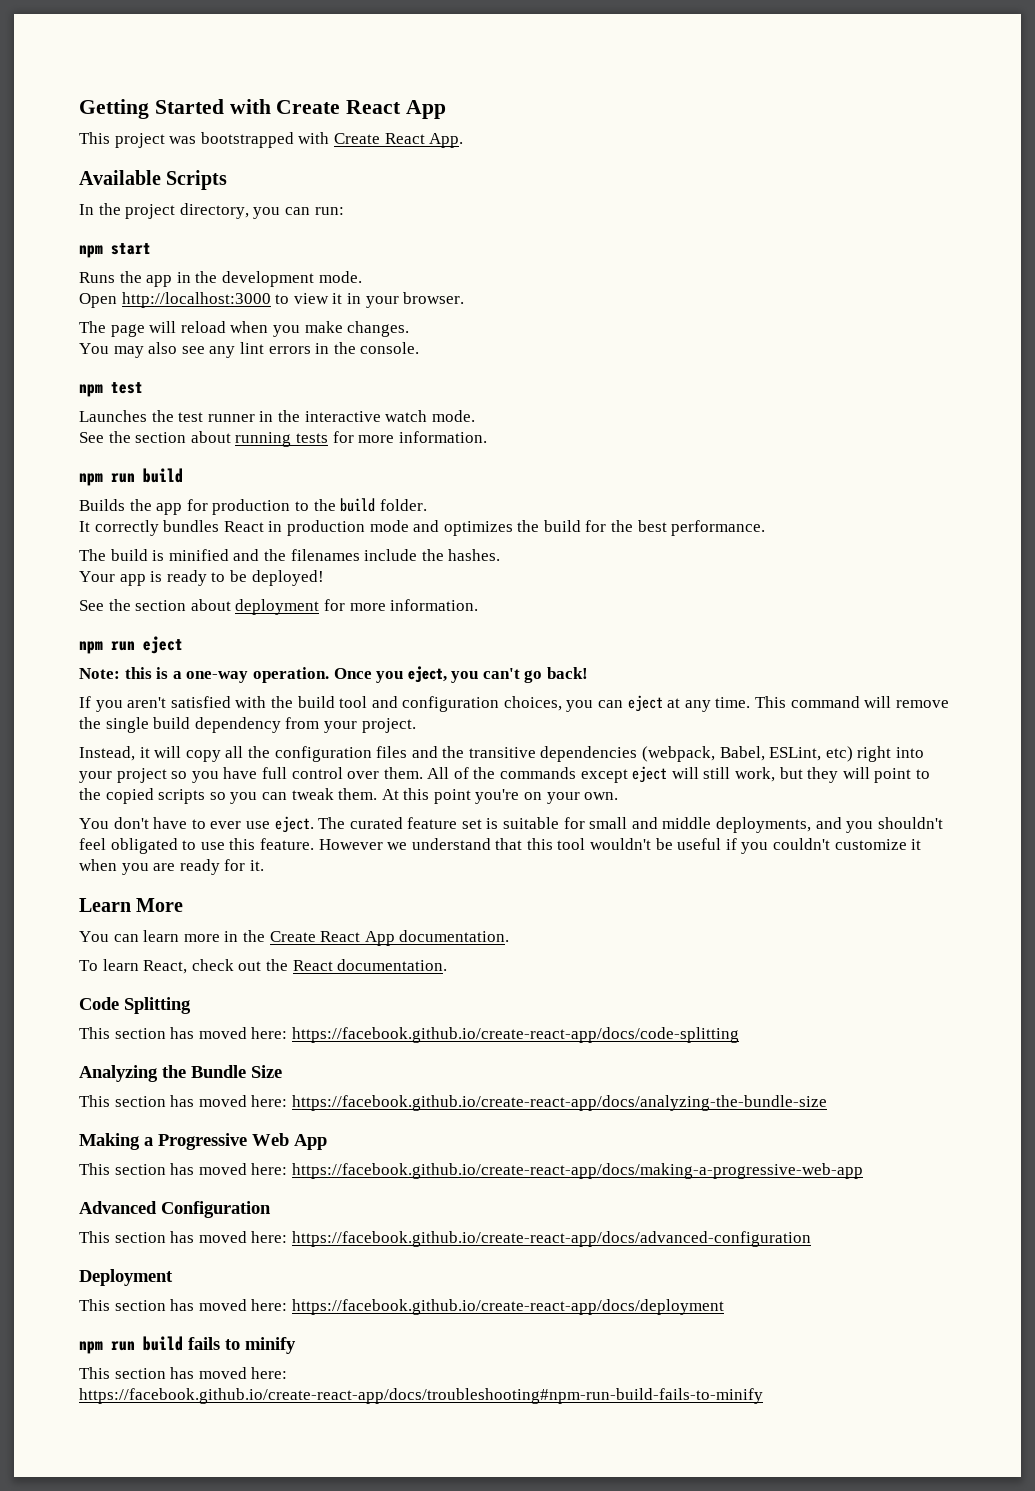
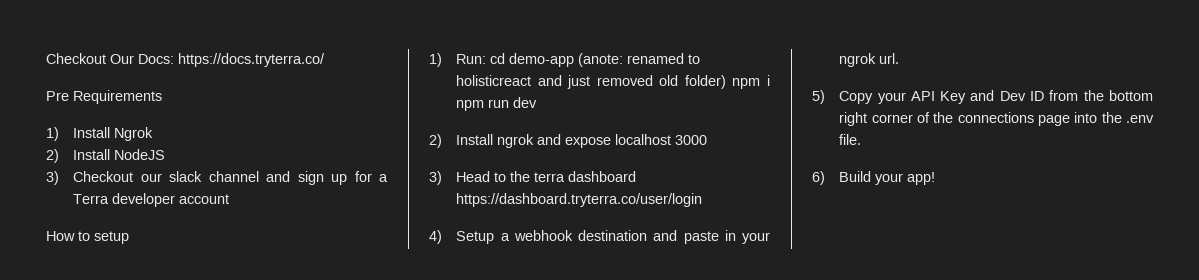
- Getting Started with Create React App
- This project was bootstrapped with Create React App.
- Available Scripts
- In the project directory, you can run:
- npm start
- Runs the app in the development mode.
- Open http://localhost:3000 to view it in your browser.
- The page will reload when you make changes.
- You may also see any lint errors in the console.
- npm test
- Launches the test runner in the interactive watch mode.
- See the section about running tests for more information.
- npm run build
- Builds the app for production to the build folder.
- It correctly bundles React in production mode and optimizes the build for the best performance.
- The build is minified and the filenames include the hashes.
- Your app is ready to be deployed!
- See the section about deployment for more information.
- npm run eject
- Note: this is a one-way operation. Once you eject, you can't go back!
- If you aren't satisfied with the build tool and configuration choices, you can eject at any time. This command will remove the single build dependency from your project.
- Instead, it will copy all the configuration files and the transitive dependencies (webpack, Babel, ESLint, etc) right into your project so you have full control over them. All of the commands except eject will still work, but they will point to the copied scripts so you can tweak them. At this point you're on your own.
- You don't have to ever use eject. The curated feature set is suitable for small and middle deployments, and you shouldn't feel obligated to use this feature. However we understand that this tool wouldn't be useful if you couldn't customize it when you are ready for it.
- Learn More
- You can learn more in the Create React App documentation.
- To learn React, check out the React documentation.
- Code Splitting
- This section has moved here: https://facebook.github.io/create-react-app/docs/code-splitting
- Analyzing the Bundle Size
- This section has moved here: https://facebook.github.io/create-react-app/docs/analyzing-the-bundle-size
- Making a Progressive Web App
- This section has moved here: https://facebook.github.io/create-react-app/docs/making-a-progressive-web-app
- Advanced Configuration
- This section has moved here: https://facebook.github.io/create-react-app/docs/advanced-configuration
- Deployment
- This section has moved here: https://facebook.github.io/create-react-app/docs/deployment
- npm run build fails to minify
- This section has moved here: https://facebook.github.io/create-react-app/docs/troubleshooting#npm-run-build-fails-to-minify
+ Checkout Our Docs: https://docs.tryterra.co/
+ Pre Requirements
+ 1) Install Ngrok
+ 2) Install NodeJS
+ 3) Checkout our slack channel and sign up for a Terra developer account
+ How to setup
+ 1) Run: cd demo-app (anote: renamed to holisticreact and just removed old folder) npm i npm run dev
+ 2) Install ngrok and expose localhost 3000
+ 3) Head to the terra dashboard https://dashboard.tryterra.co/user/login
+ 4) Setup a webhook destination and paste in your ngrok url.
+ 5) Copy your API Key and Dev ID from the bottom right corner of the connections page into the .env file.
+ 6) Build your app!

